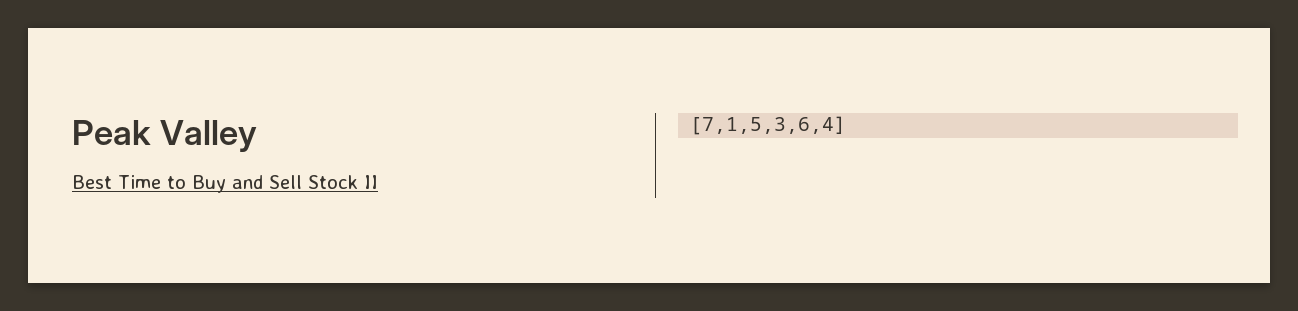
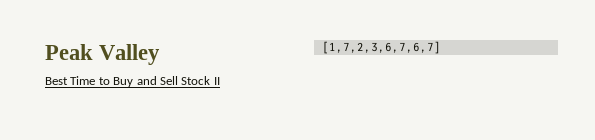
- [7,1,5,3,6,4]
+ [1,7,2,3,6,7,6,7]

